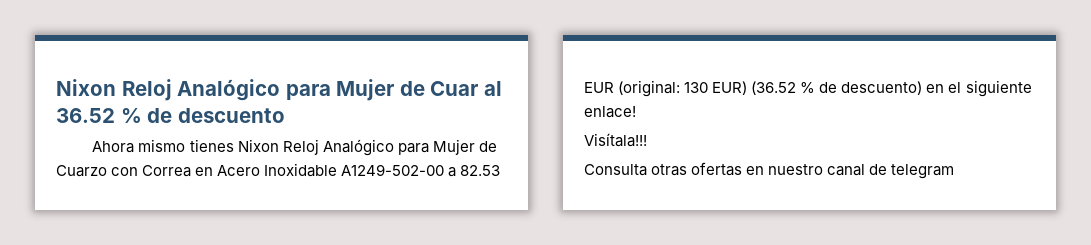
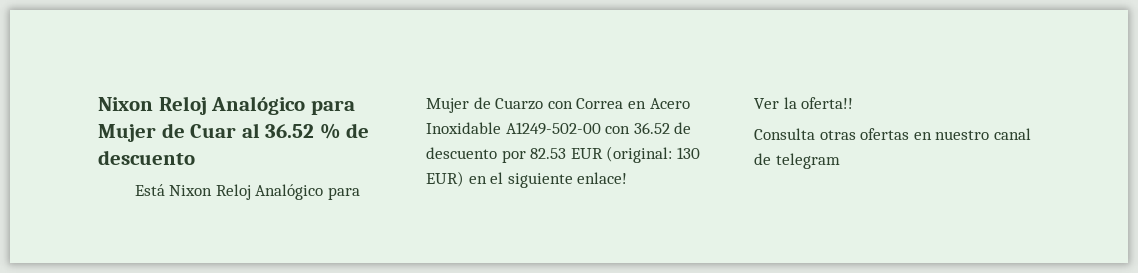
- Ahora mismo tienes Nixon Reloj Analógico para Mujer de Cuarzo con Correa en Acero Inoxidable A1249-502-00 a 82.53 EUR (original: 130 EUR) (36.52 % de descuento) en el siguiente enlace!
+ Está Nixon Reloj Analógico para Mujer de Cuarzo con Correa en Acero Inoxidable A1249-502-00 con 36.52 de descuento por 82.53 EUR (original: 130 EUR) en el siguiente enlace!
- Visítala!!!
+ Ver la oferta!!

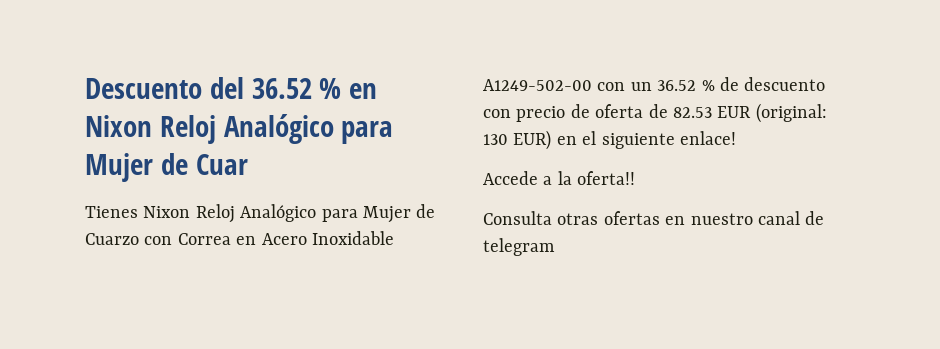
- Nixon Reloj Analógico para Mujer de Cuar al 36.52 % de descuento
- Está Nixon Reloj Analógico para Mujer de Cuarzo con Correa en Acero Inoxidable A1249-502-00 con 36.52 de descuento por 82.53 EUR (original: 130 EUR) en el siguiente enlace!
+ Descuento del 36.52 % en Nixon Reloj Analógico para Mujer de Cuar
+ Tienes Nixon Reloj Analógico para Mujer de Cuarzo con Correa en Acero Inoxidable A1249-502-00 con un 36.52 % de descuento con precio de oferta de 82.53 EUR (original: 130 EUR) en el siguiente enlace!
- Ver la oferta!!
+ Accede a la oferta!!

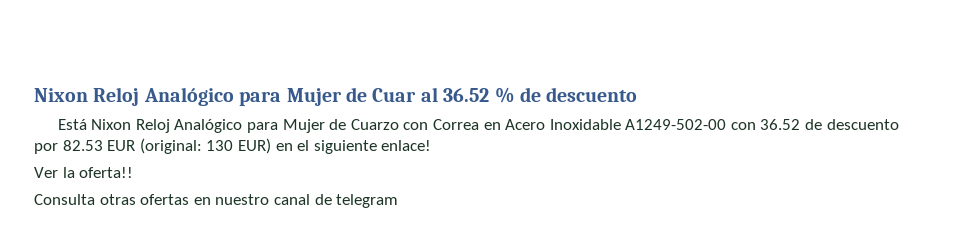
- Descuento del 36.52 % en Nixon Reloj Analógico para Mujer de Cuar
- Tienes Nixon Reloj Analógico para Mujer de Cuarzo con Correa en Acero Inoxidable A1249-502-00 con un 36.52 % de descuento con precio de oferta de 82.53 EUR (original: 130 EUR) en el siguiente enlace!
+ Nixon Reloj Analógico para Mujer de Cuar al 36.52 % de descuento
+ Está Nixon Reloj Analógico para Mujer de Cuarzo con Correa en Acero Inoxidable A1249-502-00 con 36.52 de descuento por 82.53 EUR (original: 130 EUR) en el siguiente enlace!
- Accede a la oferta!!
+ Ver la oferta!!

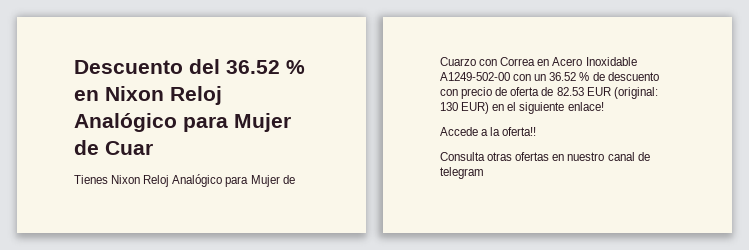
- Nixon Reloj Analógico para Mujer de Cuar al 36.52 % de descuento
- Está Nixon Reloj Analógico para Mujer de Cuarzo con Correa en Acero Inoxidable A1249-502-00 con 36.52 de descuento por 82.53 EUR (original: 130 EUR) en el siguiente enlace!
+ Descuento del 36.52 % en Nixon Reloj Analógico para Mujer de Cuar
+ Tienes Nixon Reloj Analógico para Mujer de Cuarzo con Correa en Acero Inoxidable A1249-502-00 con un 36.52 % de descuento con precio de oferta de 82.53 EUR (original: 130 EUR) en el siguiente enlace!
- Ver la oferta!!
+ Accede a la oferta!!

